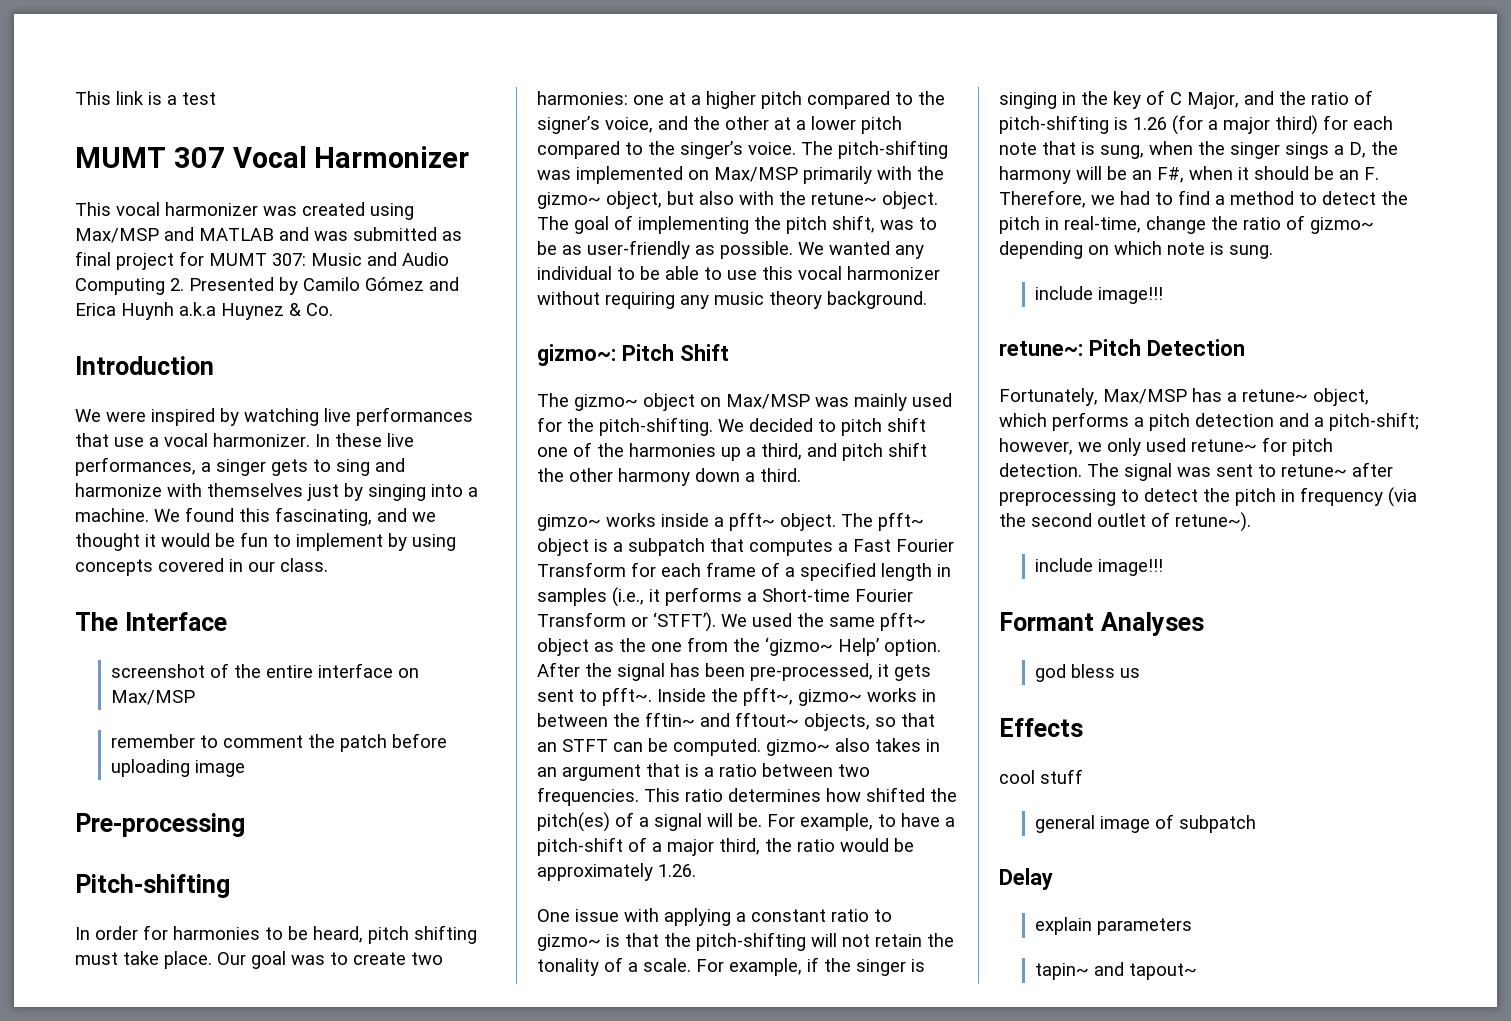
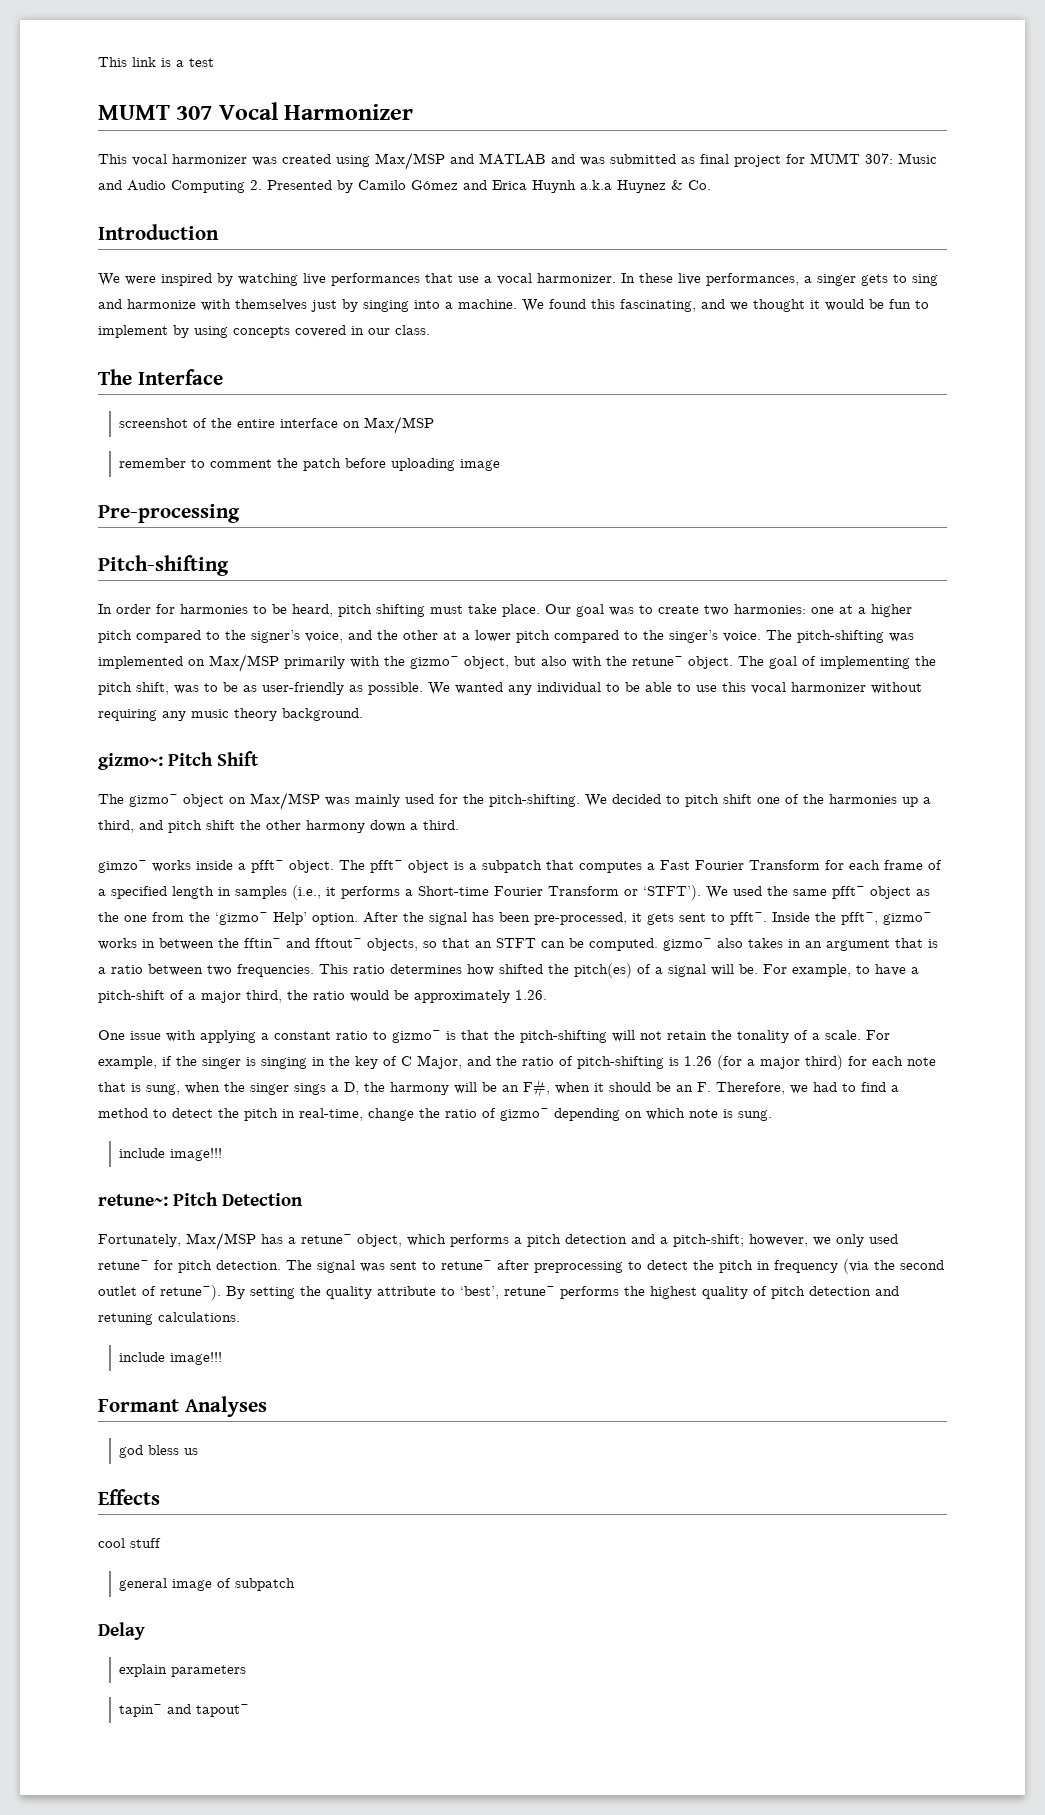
+ By setting the quality attribute to ‘best’, retune~ performs the highest quality of pitch detection and retuning calculations.

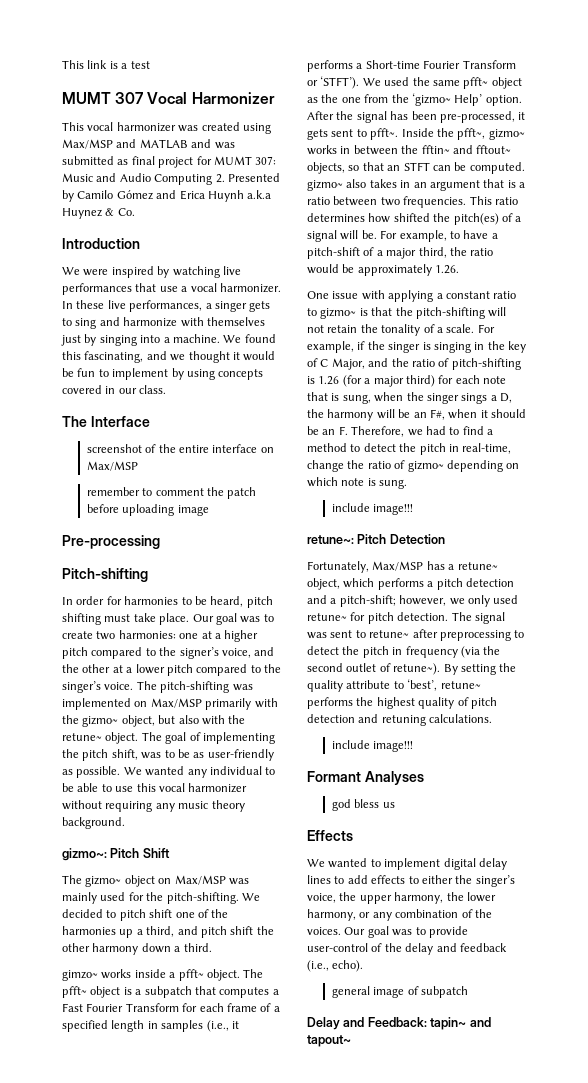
- cool stuff
+ We wanted to implement digital delay lines to add effects to either the singer’s voice, the upper harmony, the lower harmony, or any combination of the voices. Our goal was to provide user-control of the delay and feedback (i.e., echo).
- Delay
- explain parameters
- tapin~ and tapout~
+ Delay and Feedback: tapin~ and tapout~

